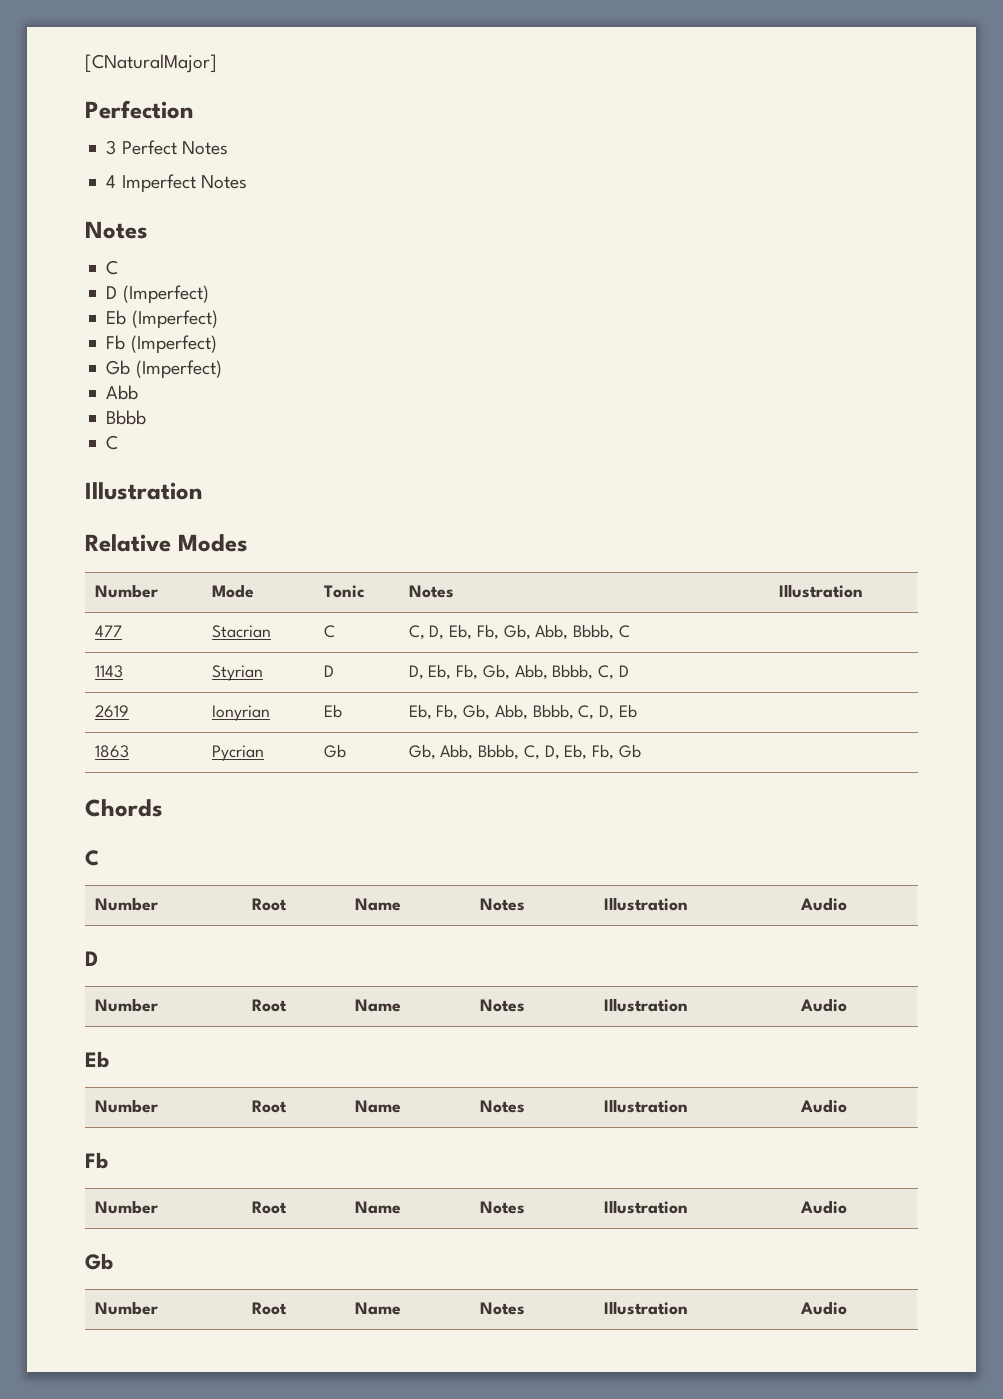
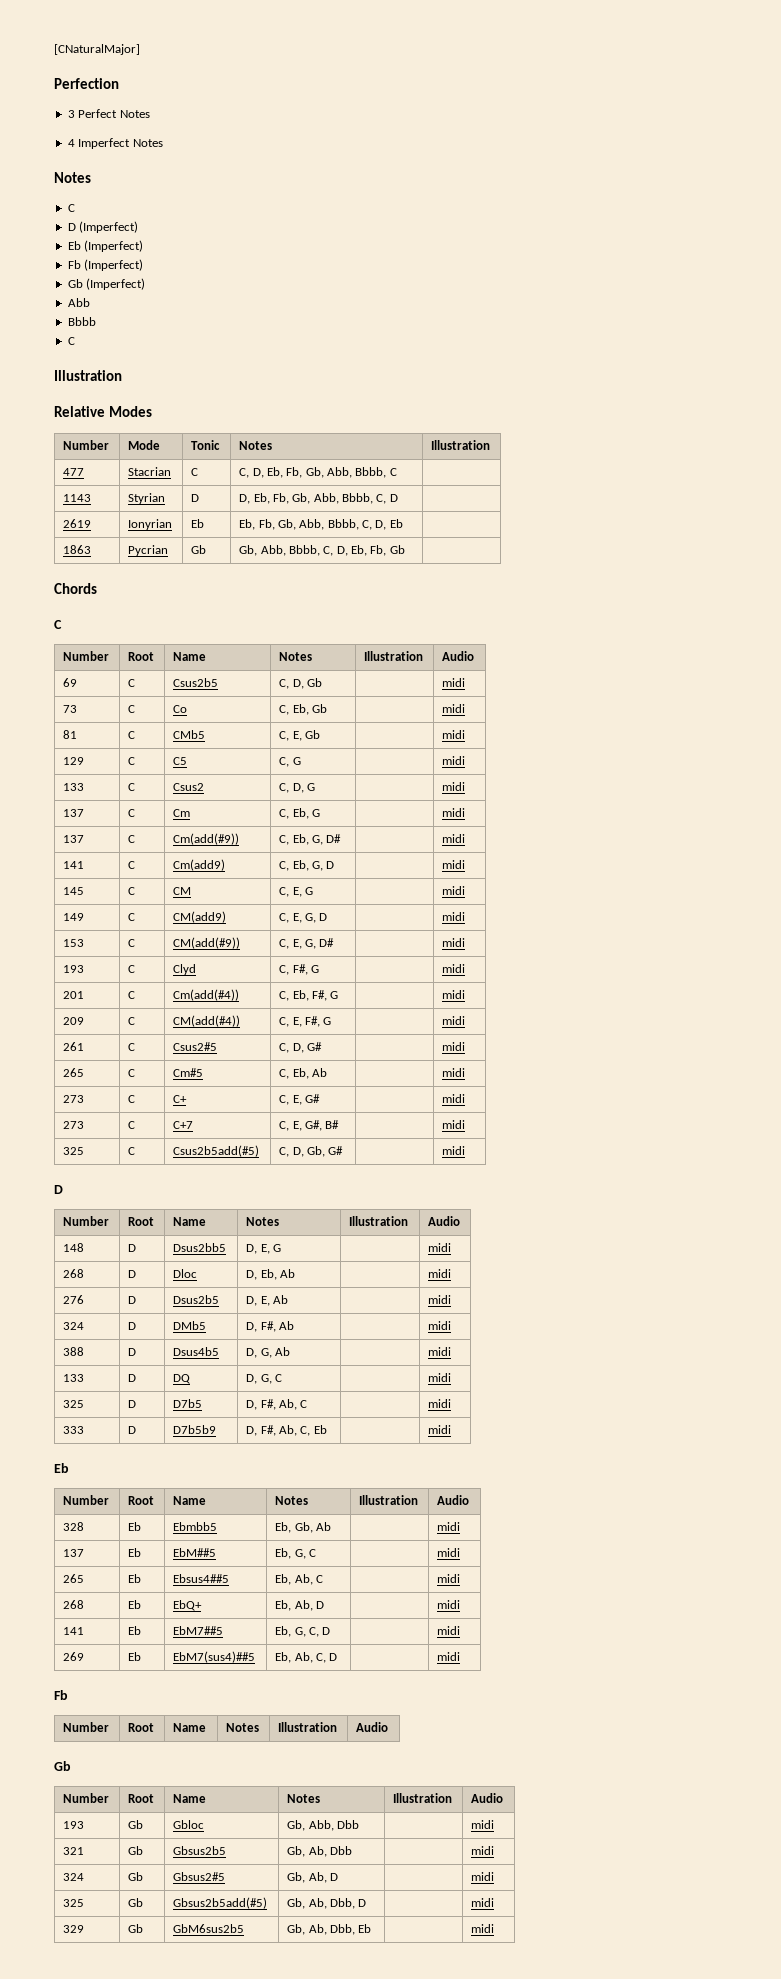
+ 69 | C | Csus2b5 | C, D, Gb | | midi
+ 73 | C | Co | C, Eb, Gb | | midi
+ 81 | C | CMb5 | C, E, Gb | | midi
+ 129 | C | C5 | C, G | | midi
+ 133 | C | Csus2 | C, D, G | | midi
+ 137 | C | Cm | C, Eb, G | | midi
+ 137 | C | Cm(add(#9)) | C, Eb, G, D# | | midi
+ 141 | C | Cm(add9) | C, Eb, G, D | | midi
+ 145 | C | CM | C, E, G | | midi
+ 149 | C | CM(add9) | C, E, G, D | | midi
+ 153 | C | CM(add(#9)) | C, E, G, D# | | midi
+ 193 | C | Clyd | C, F#, G | | midi
+ 201 | C | Cm(add(#4)) | C, Eb, F#, G | | midi
+ 209 | C | CM(add(#4)) | C, E, F#, G | | midi
+ 261 | C | Csus2#5 | C, D, G# | | midi
+ 265 | C | Cm#5 | C, Eb, Ab | | midi
+ 273 | C | C+ | C, E, G# | | midi
+ 273 | C | C+7 | C, E, G#, B# | | midi
+ 325 | C | Csus2b5add(#5) | C, D, Gb, G# | | midi
+ 148 | D | Dsus2bb5 | D, E, G | | midi
+ 268 | D | Dloc | D, Eb, Ab | | midi
+ 276 | D | Dsus2b5 | D, E, Ab | | midi
+ 324 | D | DMb5 | D, F#, Ab | | midi
+ 388 | D | Dsus4b5 | D, G, Ab | | midi
+ 133 | D | DQ | D, G, C | | midi
+ 325 | D | D7b5 | D, F#, Ab, C | | midi
+ 333 | D | D7b5b9 | D, F#, Ab, C, Eb | | midi
+ 328 | Eb | Ebmbb5 | Eb, Gb, Ab | | midi
+ 137 | Eb | EbM##5 | Eb, G, C | | midi
+ 265 | Eb | Ebsus4##5 | Eb, Ab, C | | midi
+ 268 | Eb | EbQ+ | Eb, Ab, D | | midi
+ 141 | Eb | EbM7##5 | Eb, G, C, D | | midi
+ 269 | Eb | EbM7(sus4)##5 | Eb, Ab, C, D | | midi
+ 193 | Gb | Gbloc | Gb, Abb, Dbb | | midi
+ 321 | Gb | Gbsus2b5 | Gb, Ab, Dbb | | midi
+ 324 | Gb | Gbsus2#5 | Gb, Ab, D | | midi
+ 325 | Gb | Gbsus2b5add(#5) | Gb, Ab, Dbb, D | | midi
+ 329 | Gb | GbM6sus2b5 | Gb, Ab, Dbb, Eb | | midi

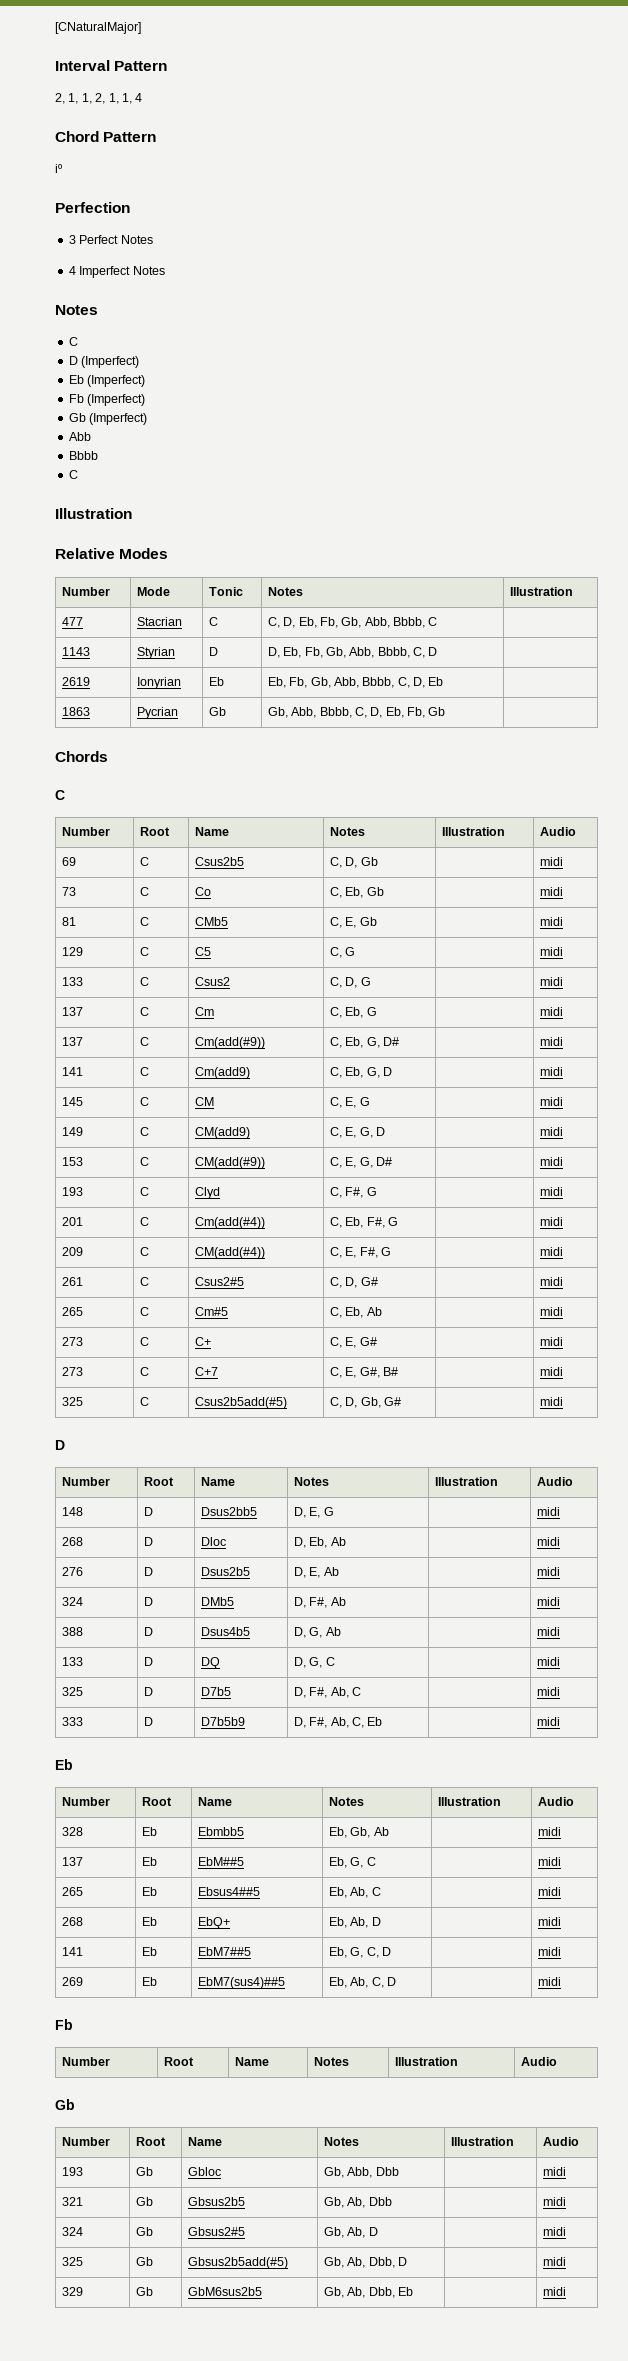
+ Interval Pattern
+ 2, 1, 1, 2, 1, 1, 4
+ Chord Pattern
+ i⁰

